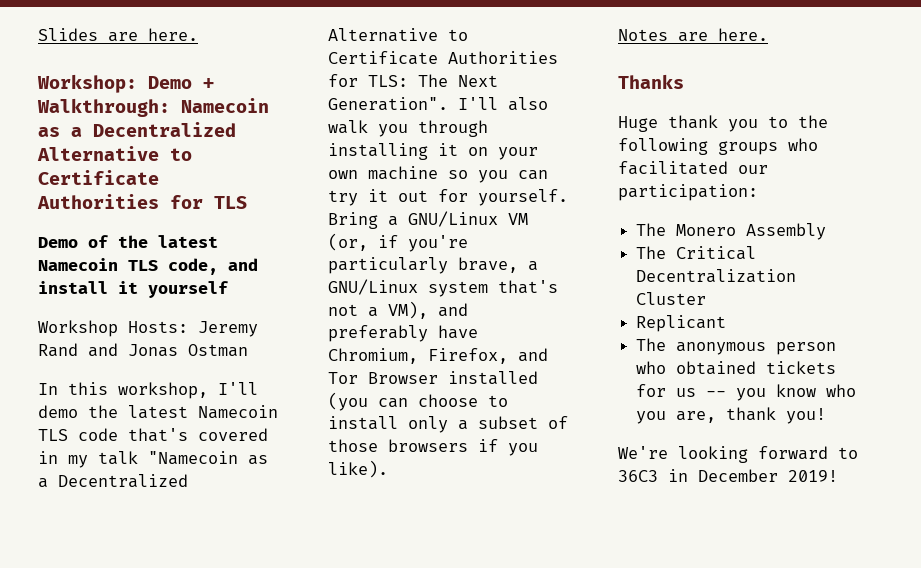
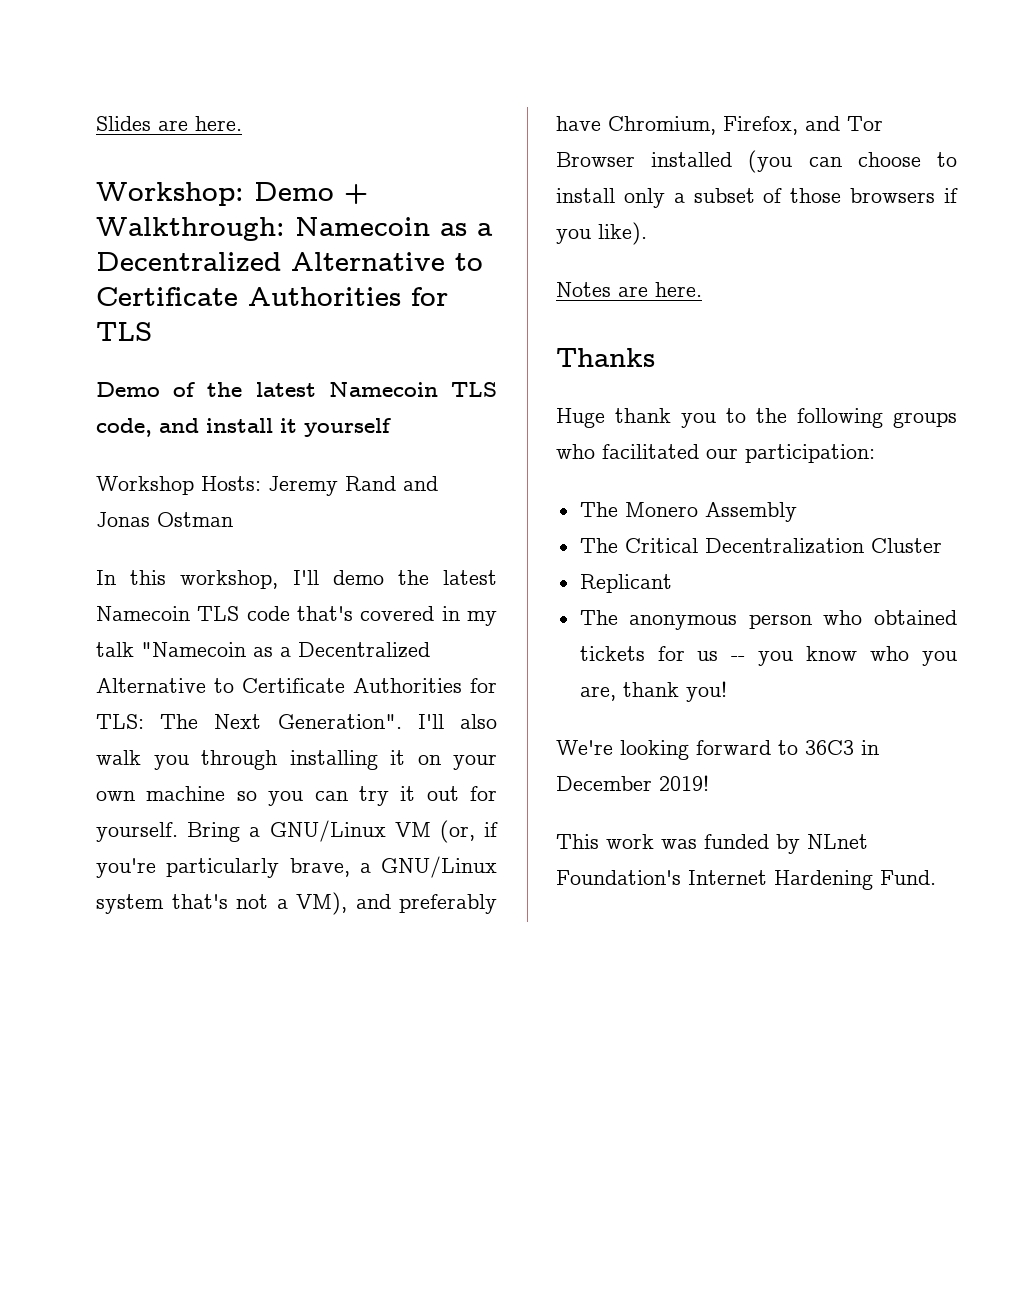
+ This work was funded by NLnet Foundation's Internet Hardening Fund.

